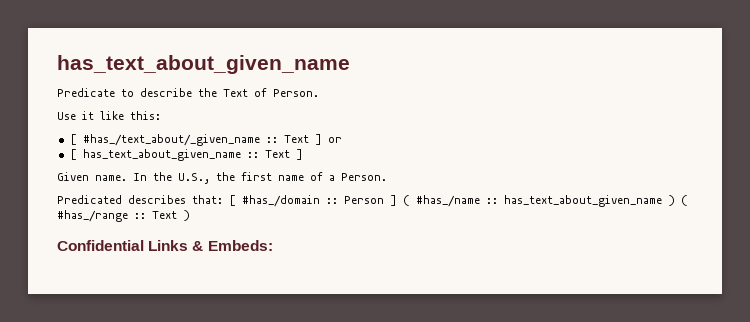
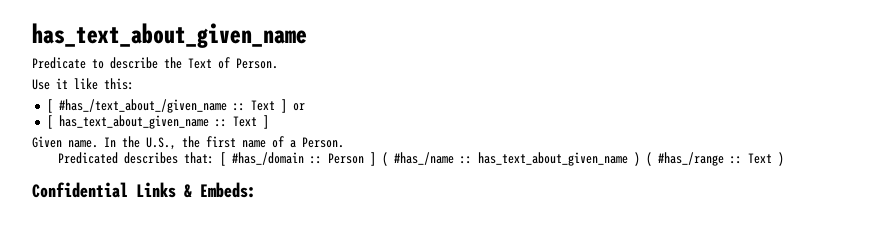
- [ #has_/text_about/_given_name :: Text ] or
+ [ #has_/text_about_/given_name :: Text ] or

